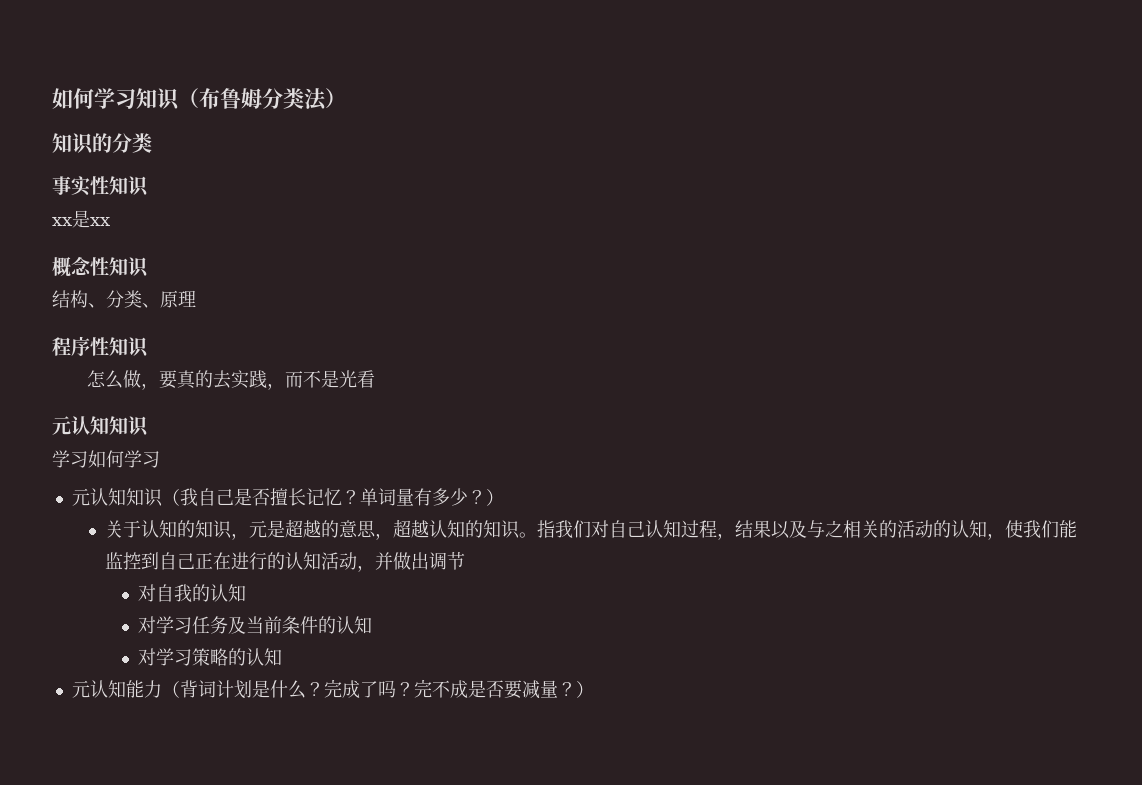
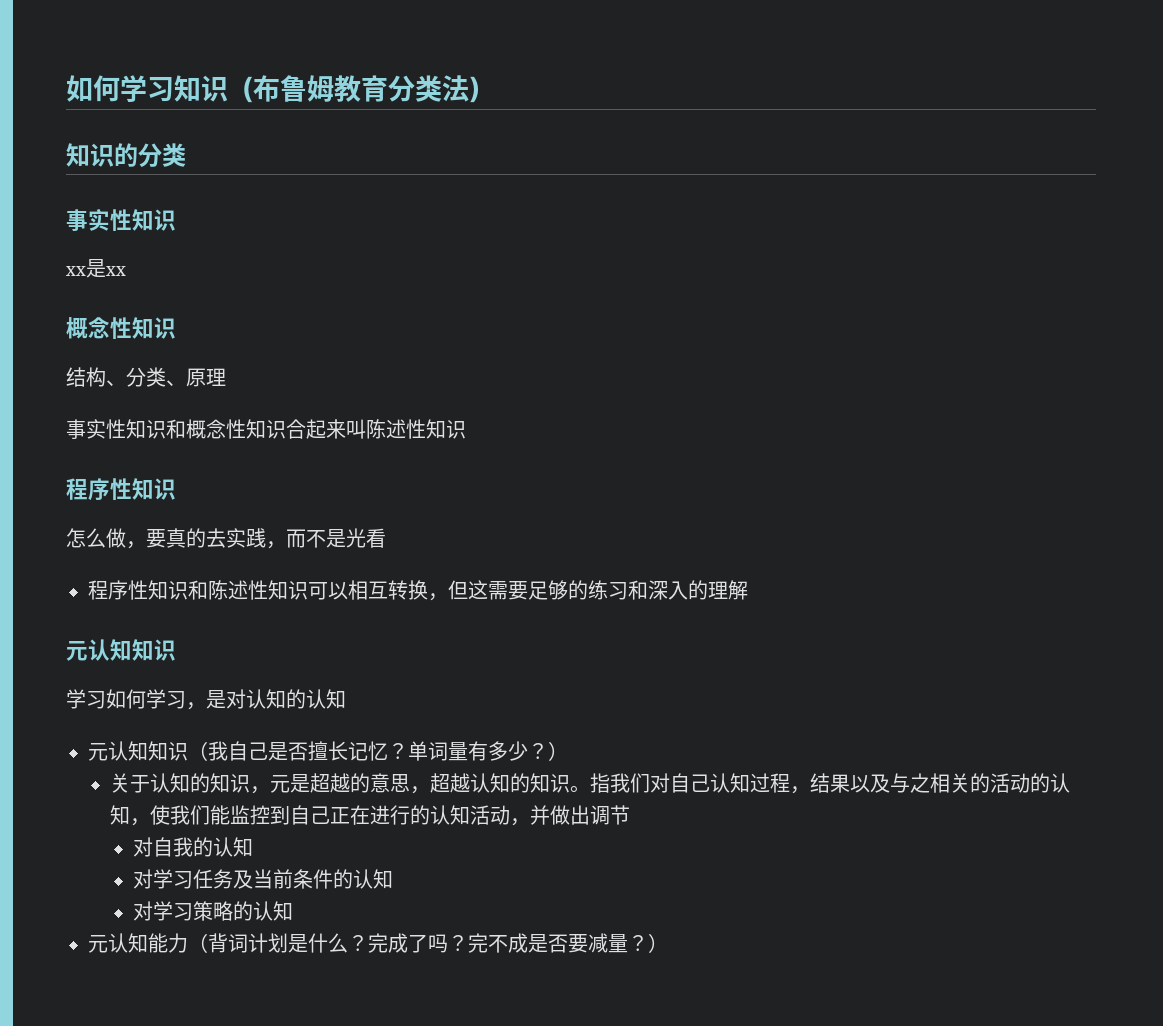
- 如何学习知识（布鲁姆分类法）
+ 如何学习知识（布鲁姆教育分类法）
+ 事实性知识和概念性知识合起来叫陈述性知识
+ 程序性知识和陈述性知识可以相互转换，但这需要足够的练习和深入的理解
- 学习如何学习
+ 学习如何学习，是对认知的认知

